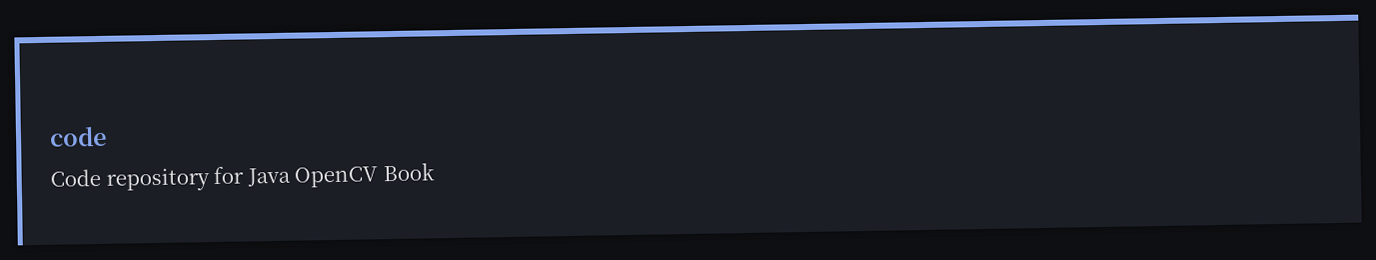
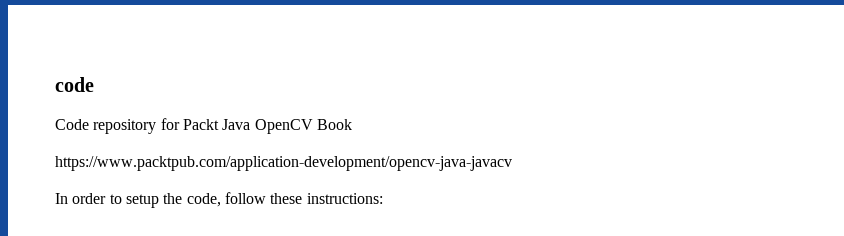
- Code repository for Java OpenCV Book
+ Code repository for Packt Java OpenCV Book
+ https://www.packtpub.com/application-development/opencv-java-javacv
+ In order to setup the code, follow these instructions:

